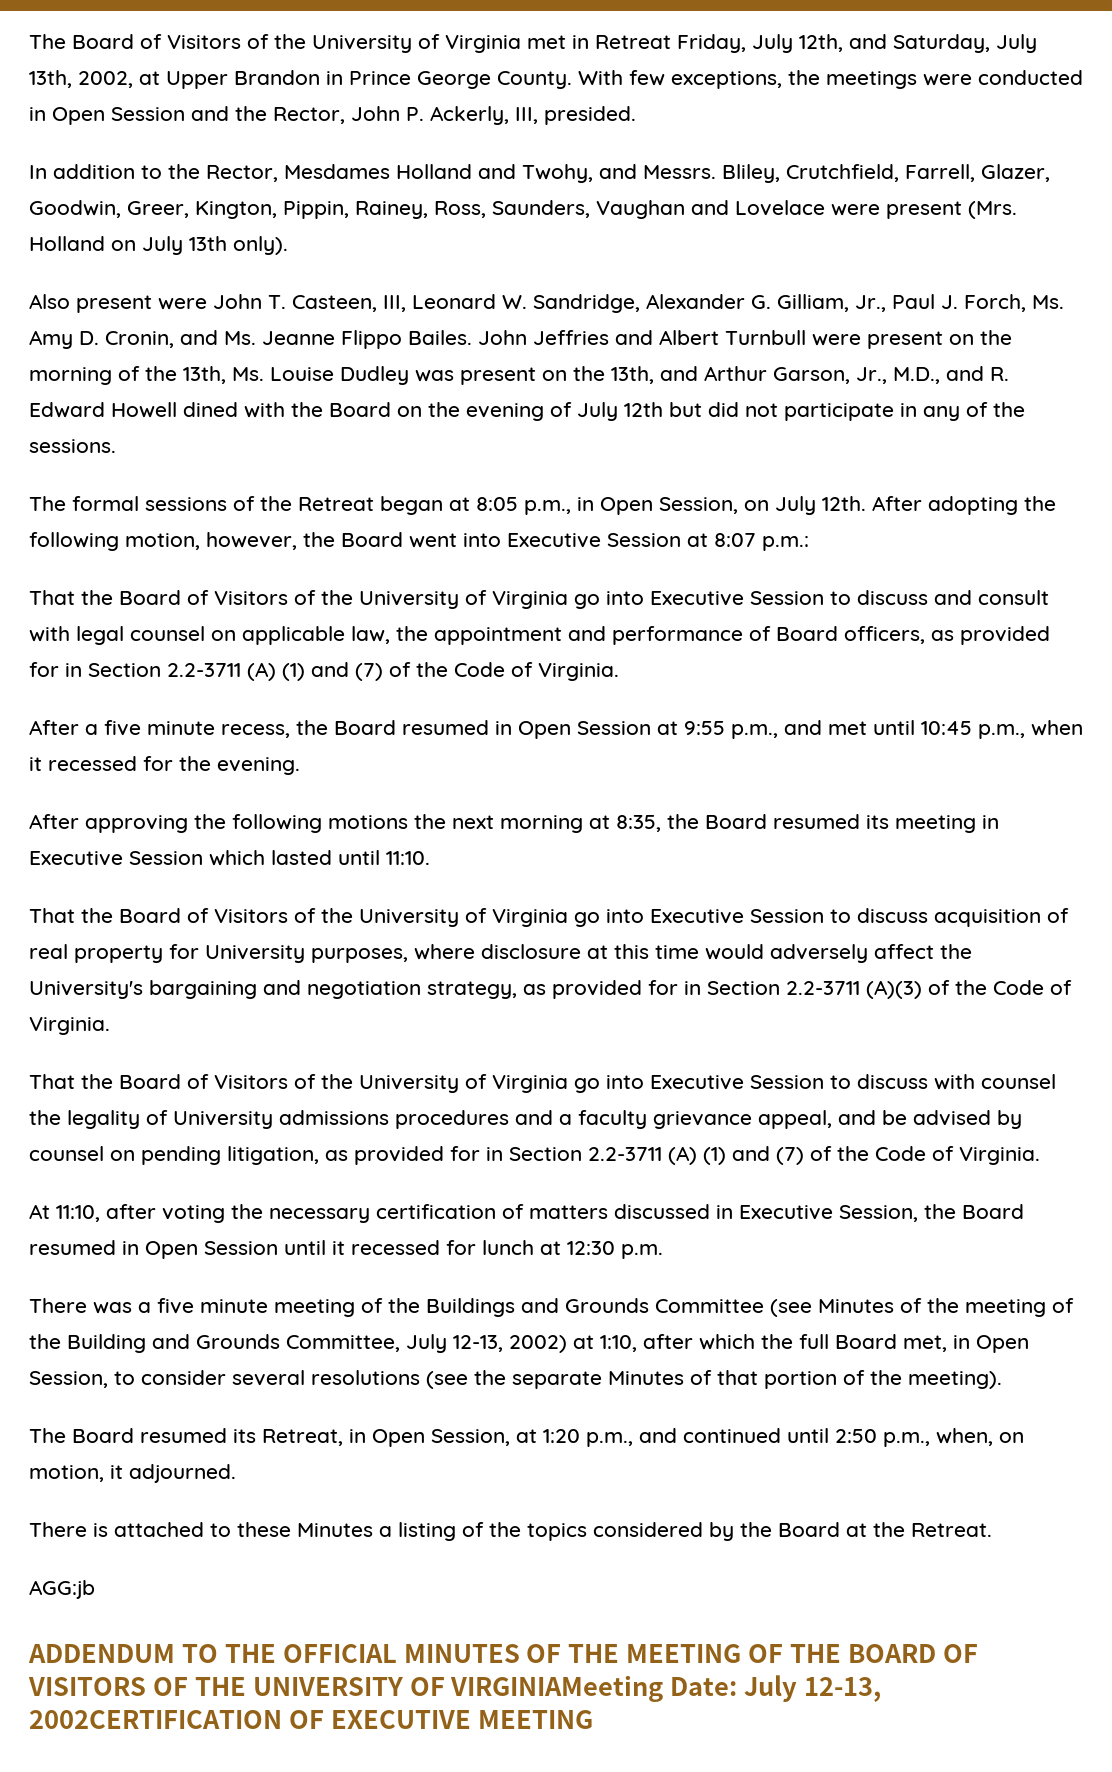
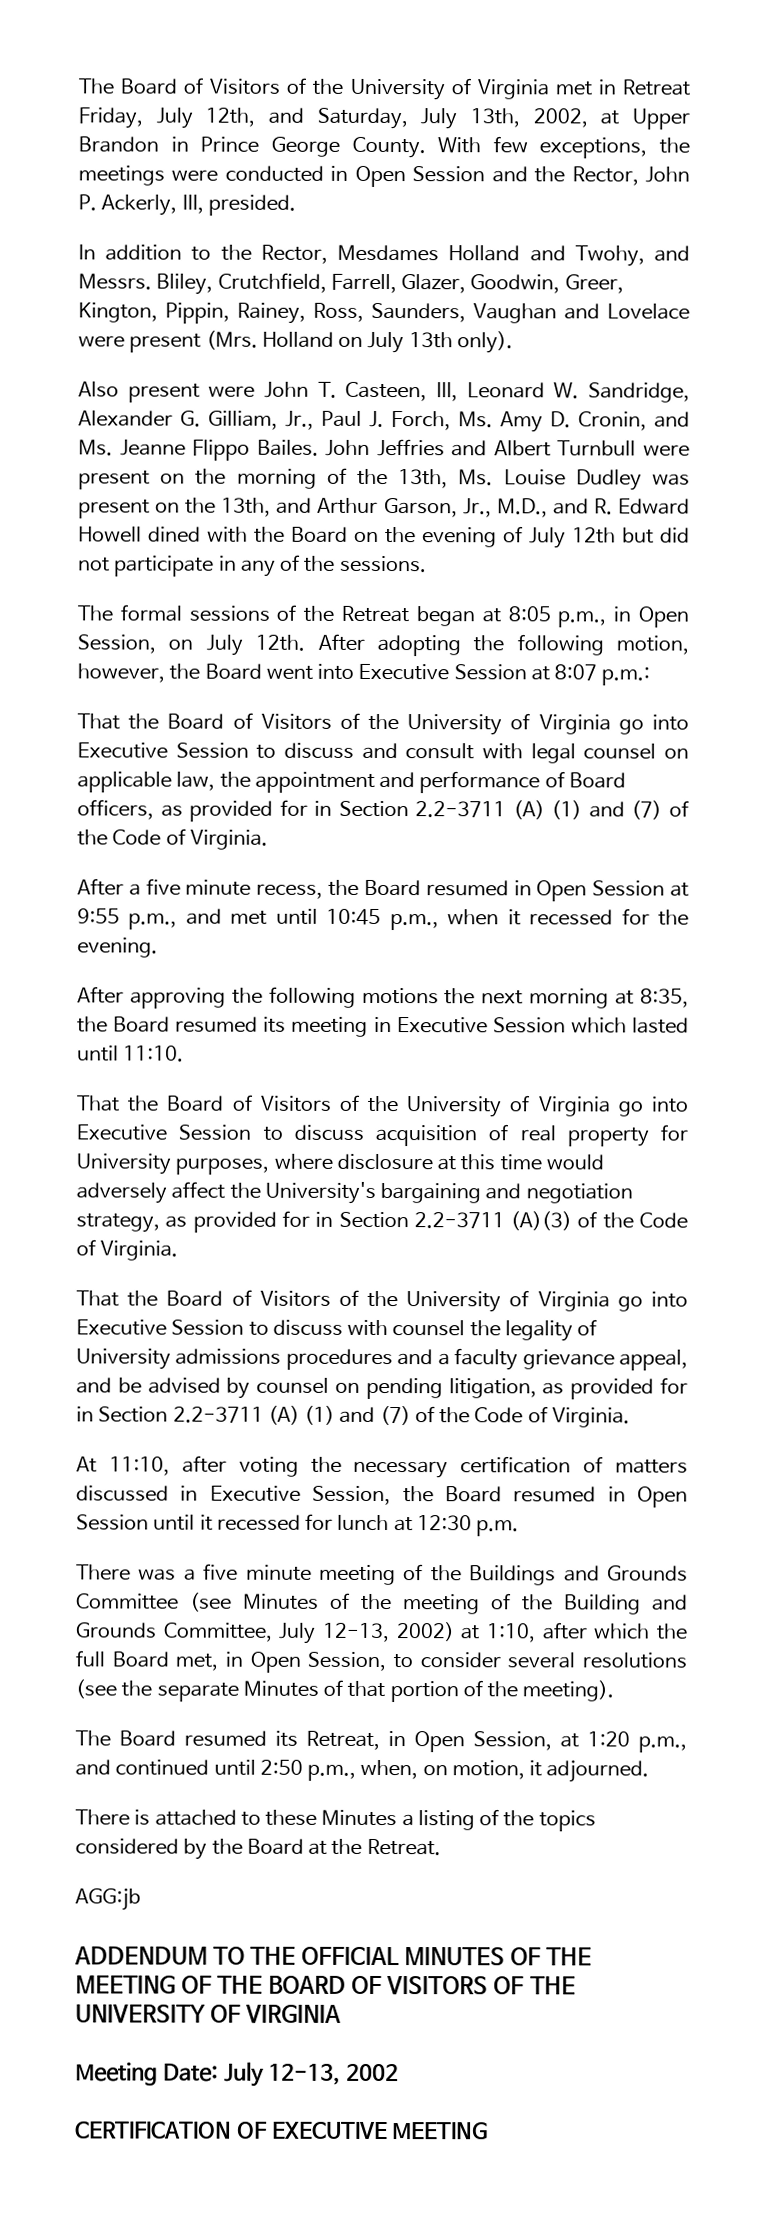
- ADDENDUM TO THE OFFICIAL MINUTES OF THE MEETING OF THE BOARD OF VISITORS OF THE UNIVERSITY OF VIRGINIAMeeting Date: July 12-13, 2002CERTIFICATION OF EXECUTIVE MEETING
+ ADDENDUM TO THE OFFICIAL MINUTES OF THE MEETING OF THE BOARD OF VISITORS OF THE UNIVERSITY OF VIRGINIA
+ Meeting Date: July 12-13, 2002
+ CERTIFICATION OF EXECUTIVE MEETING

